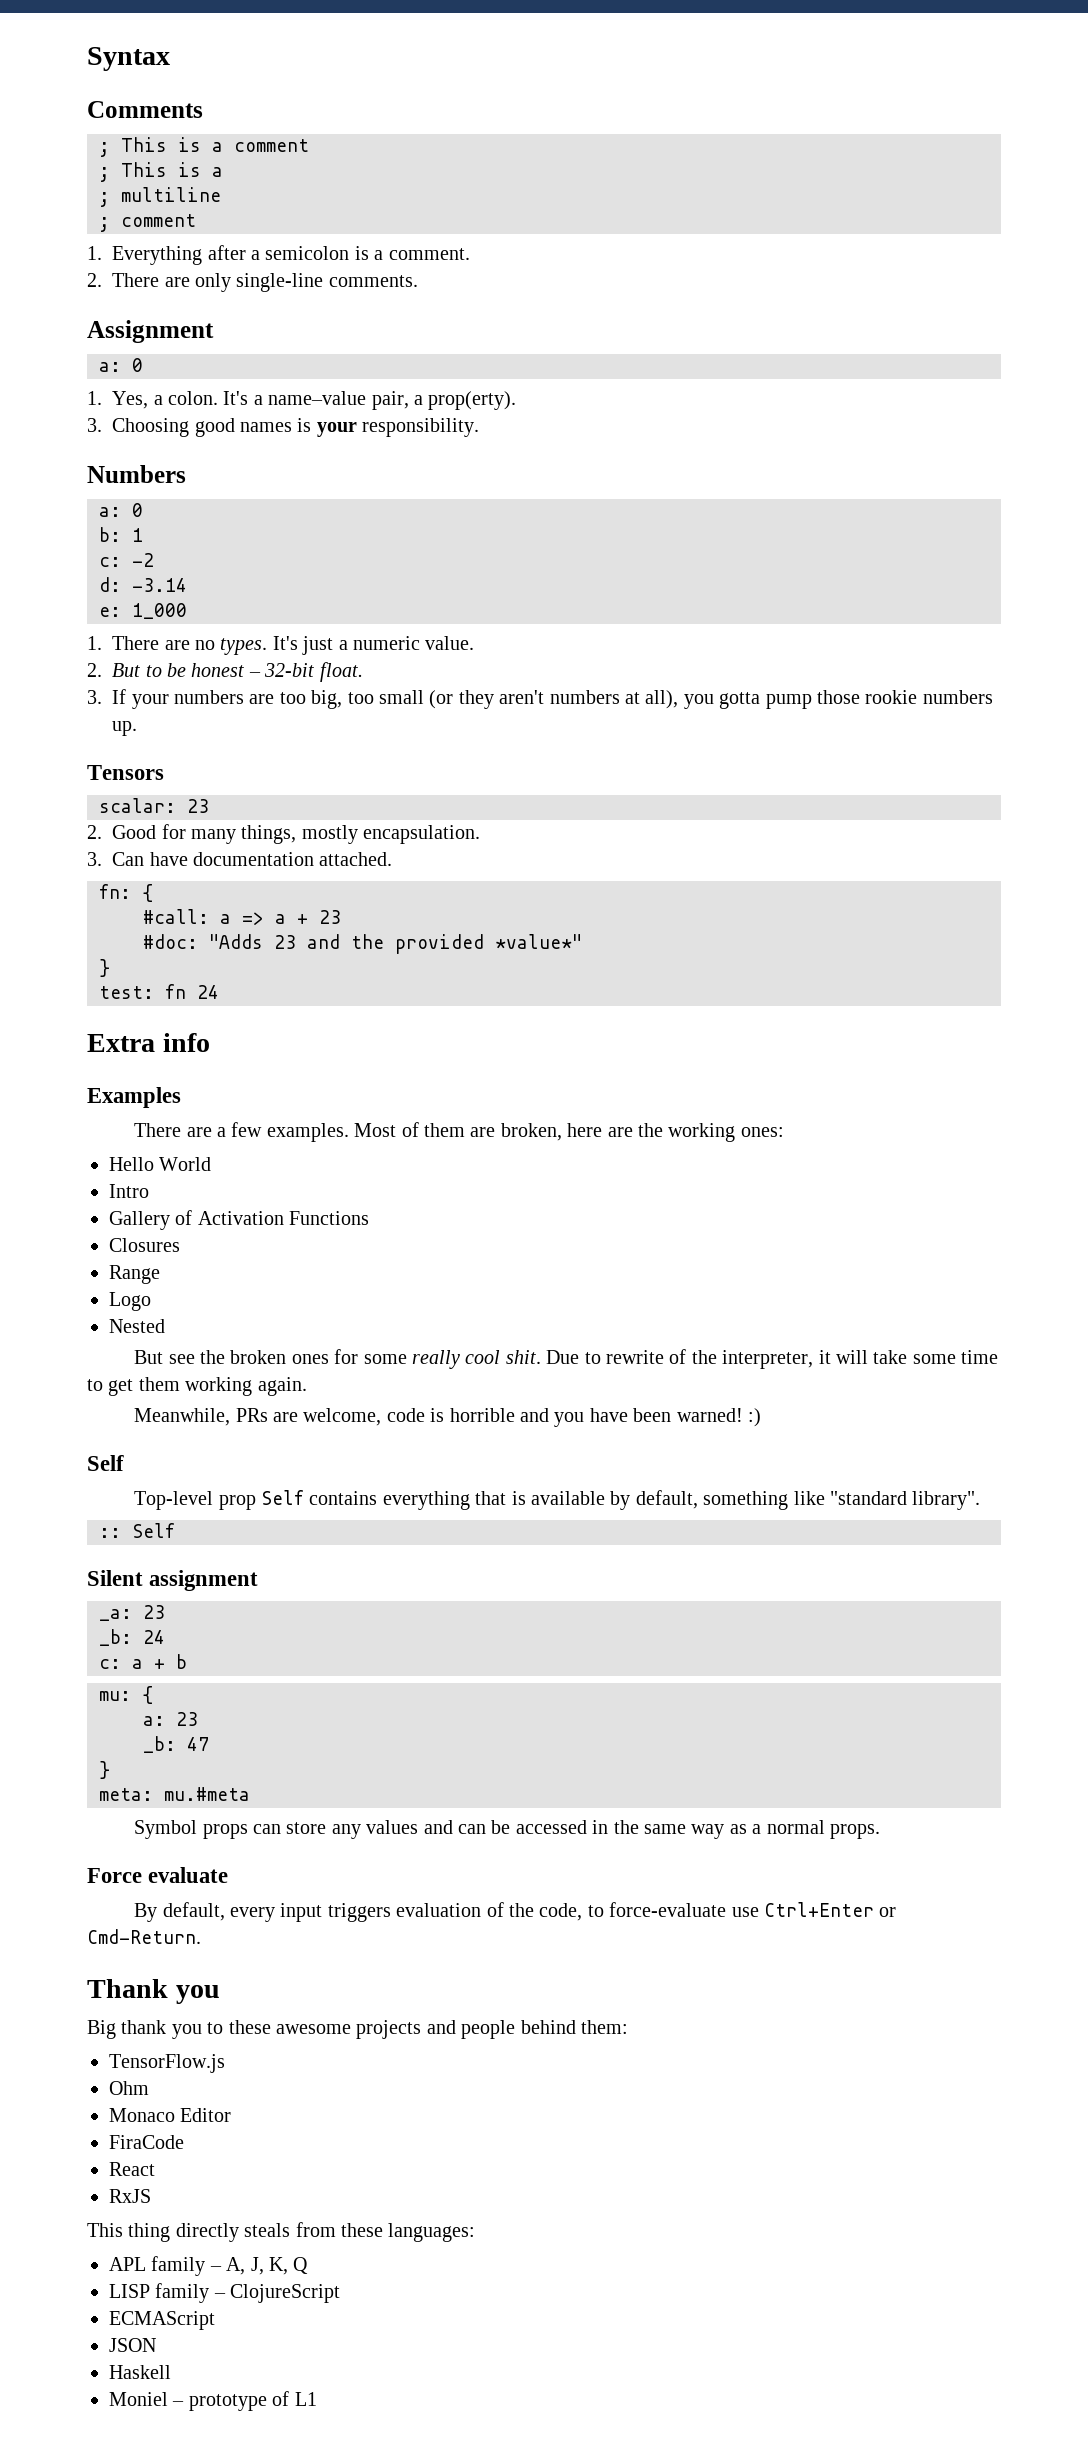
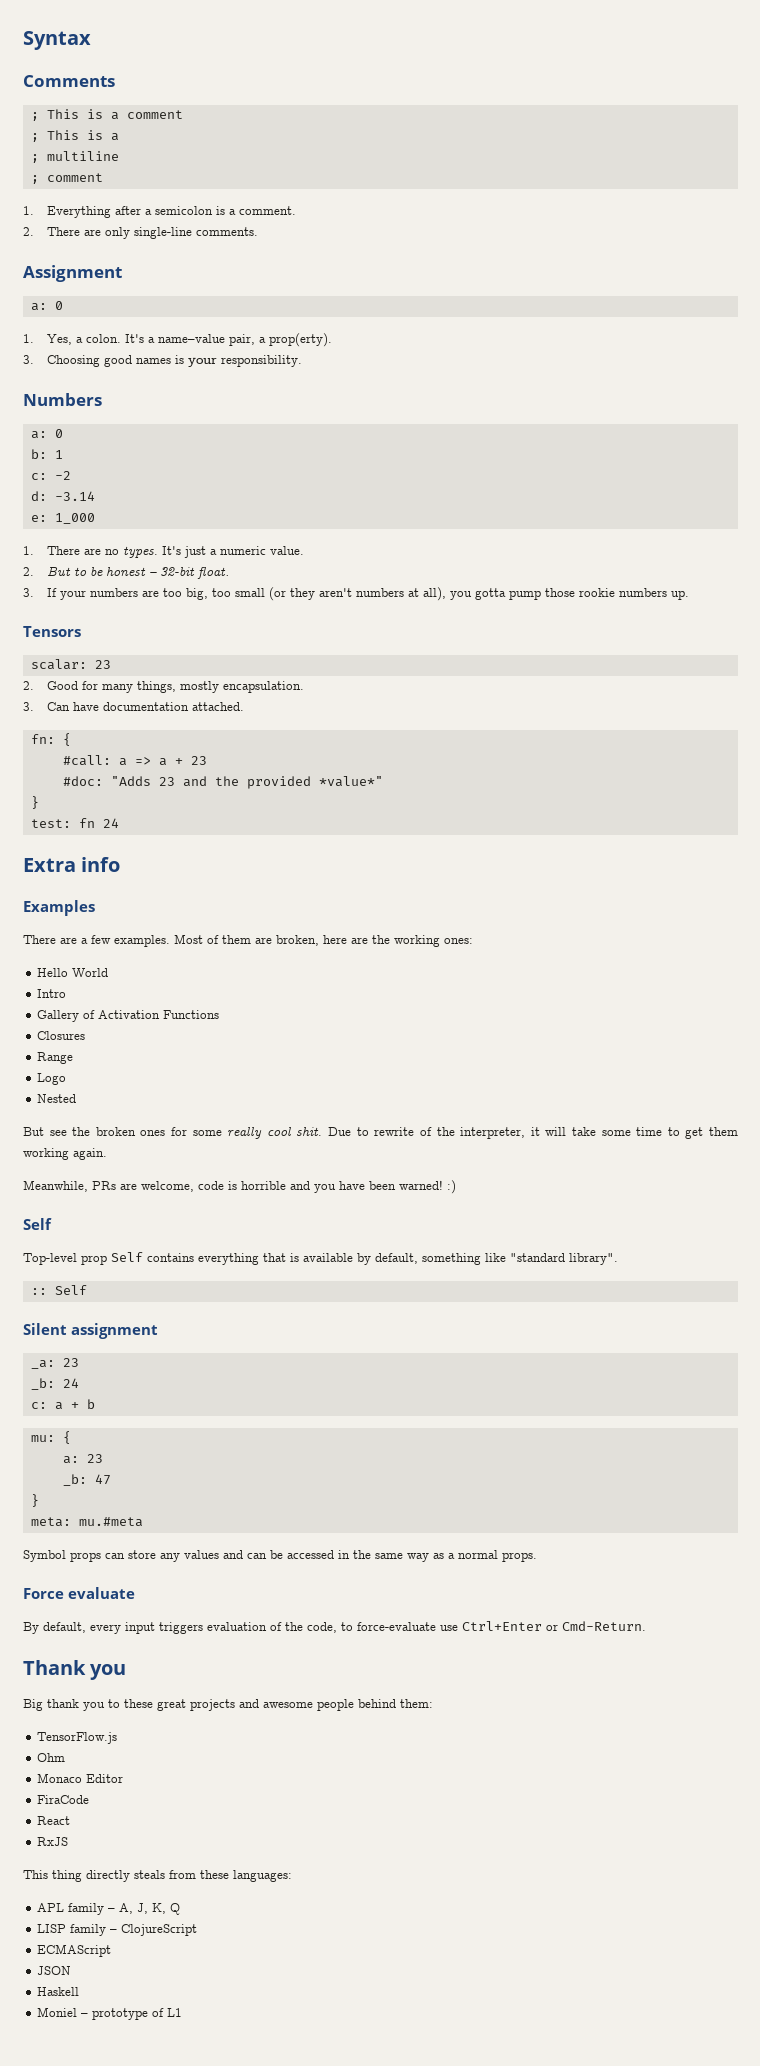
- Big thank you to these awesome projects and people behind them:
+ Big thank you to these great projects and awesome people behind them:

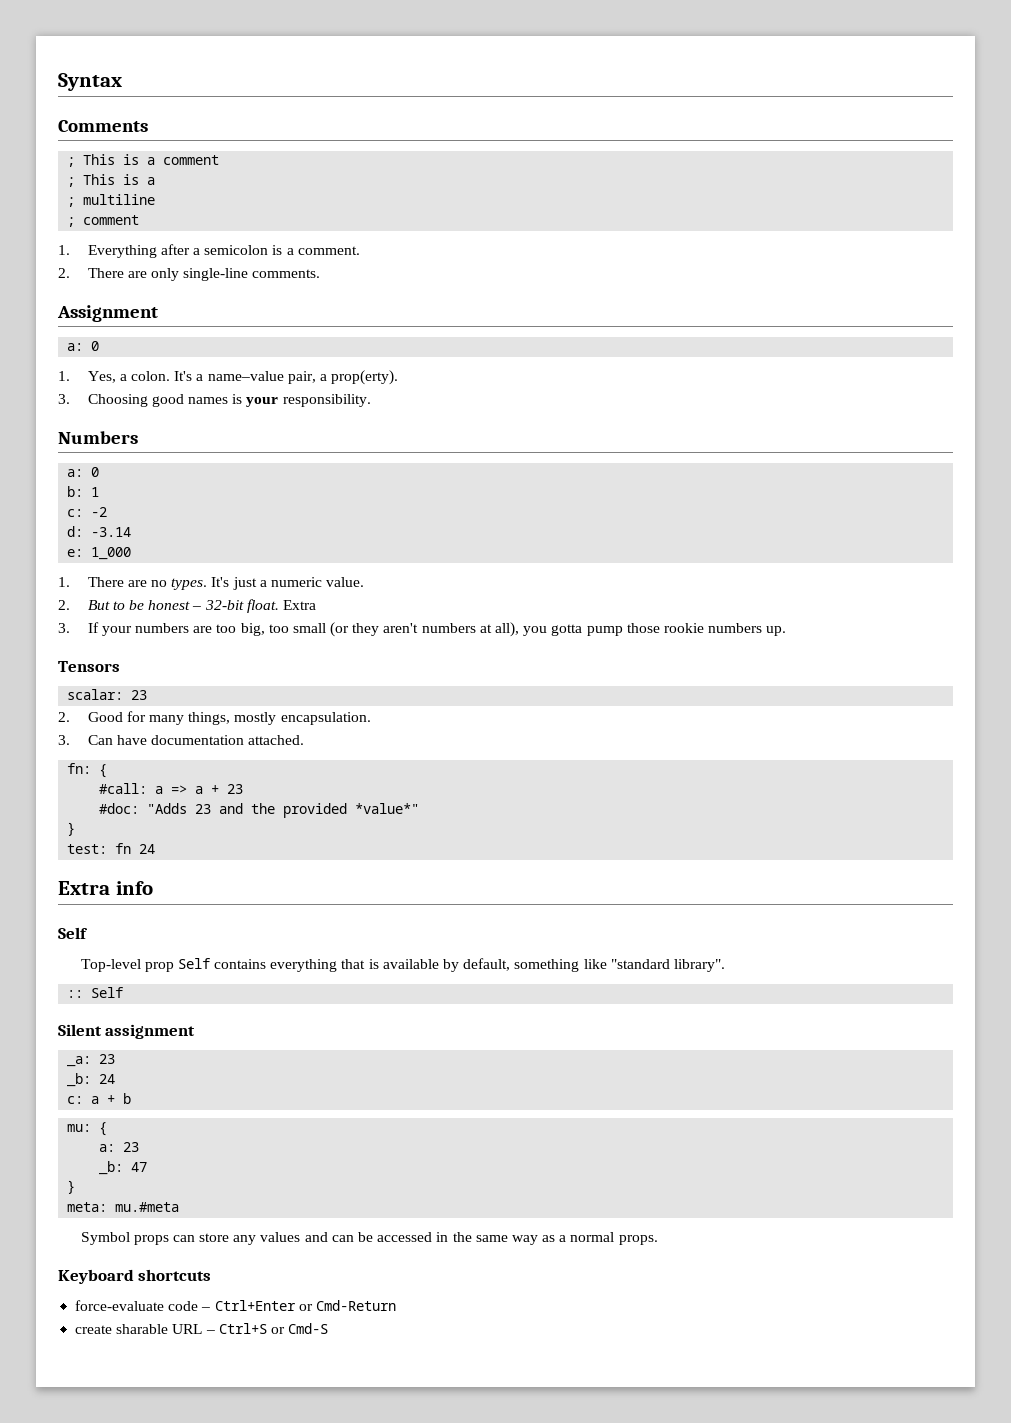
- 2. But to be honest – 32-bit float.
+ 2. But to be honest – 32-bit float. Extra
- Examples
- There are a few examples. Most of them are broken, here are the working ones:
- Hello World
- Intro
- Gallery of Activation Functions
- Closures
- Range
- Logo
- Nested
- But see the broken ones for some really cool shit. Due to rewrite of the interpreter, it will take some time to get them working again.
- Meanwhile, PRs are welcome, code is horrible and you have been warned! :)
- Force evaluate
- By default, every input triggers evaluation of the code, to force-evaluate use Ctrl+Enter or Cmd-Return.
- Thank you
- Big thank you to these great projects and awesome people behind them:
- TensorFlow.js
- Ohm
- Monaco Editor
- FiraCode
- React
- RxJS
- This thing directly steals from these languages:
- APL family – A, J, K, Q
- LISP family – ClojureScript
- ECMAScript
- JSON
- Haskell
- Moniel – prototype of L1
+ Keyboard shortcuts
+ force-evaluate code – Ctrl+Enter or Cmd-Return
+ create sharable URL – Ctrl+S or Cmd-S

